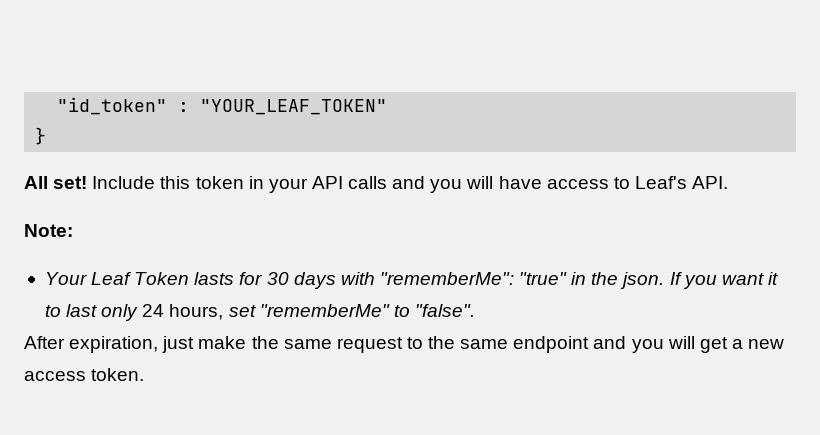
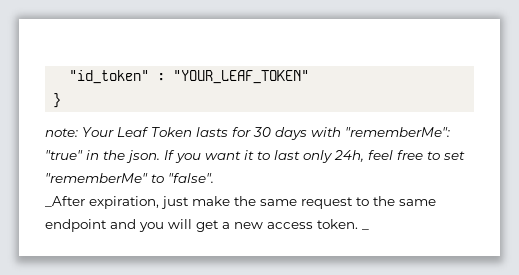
- All set! Include this token in your API calls and you will have access to Leaf's API.
- Note:
- Your Leaf Token lasts for 30 days with "rememberMe": "true" in the json.
+ note: Your Leaf Token lasts for 30 days with "rememberMe": "true" in the json.
- If you want it to last only 24 hours, set "rememberMe" to "false".
+ If you want it to last only 24h, feel free to set "rememberMe" to "false".
- After expiration, just make the same request to the same endpoint and you will get a new access token.
+ _After expiration, just make the same request to the same endpoint and you will get a new access token.
+ _

